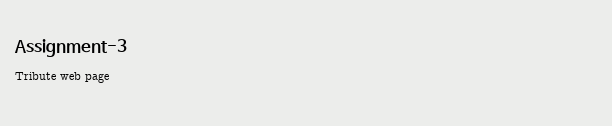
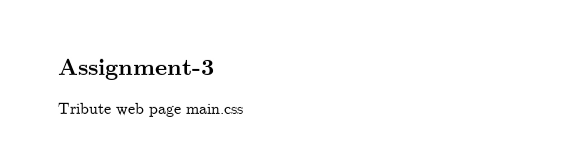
- Tribute web page
+ Tribute web page main.css

